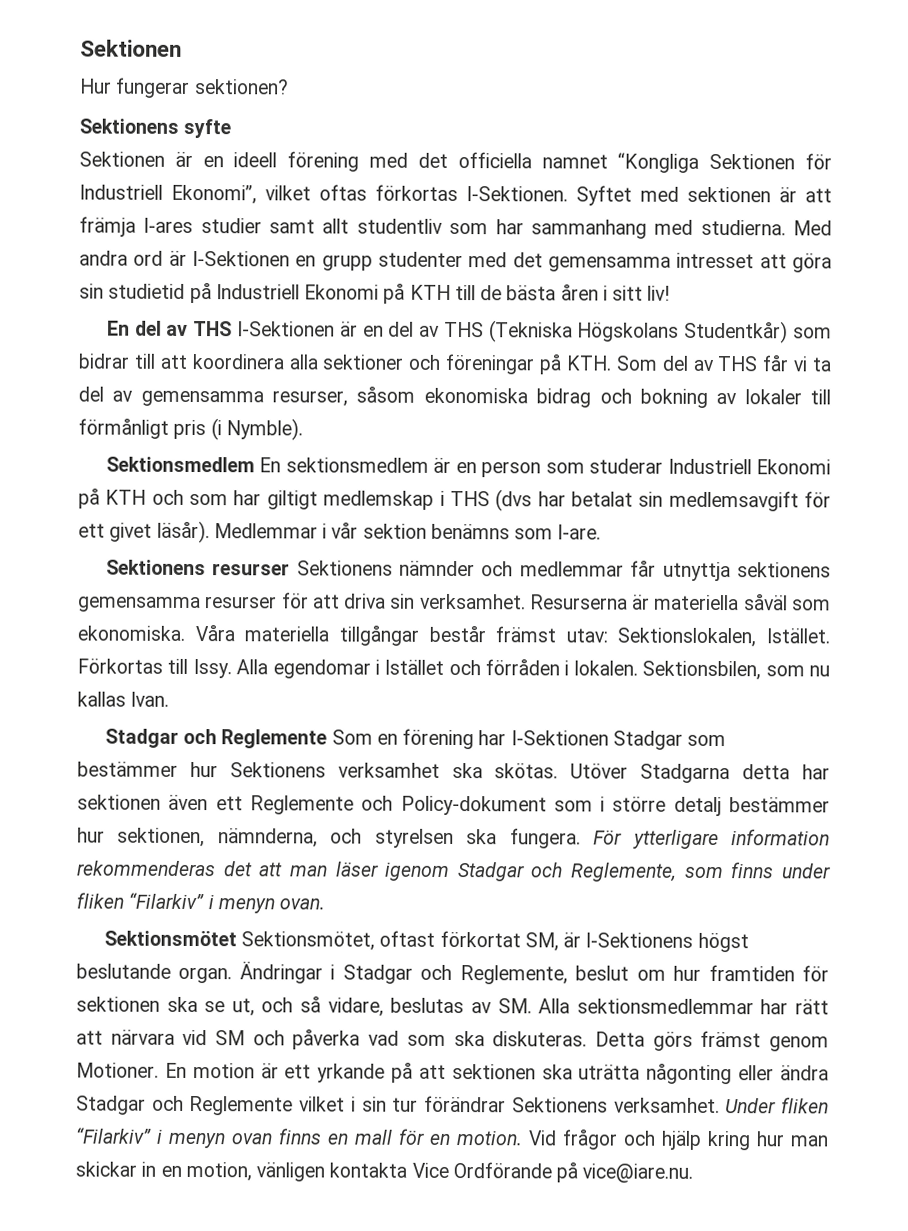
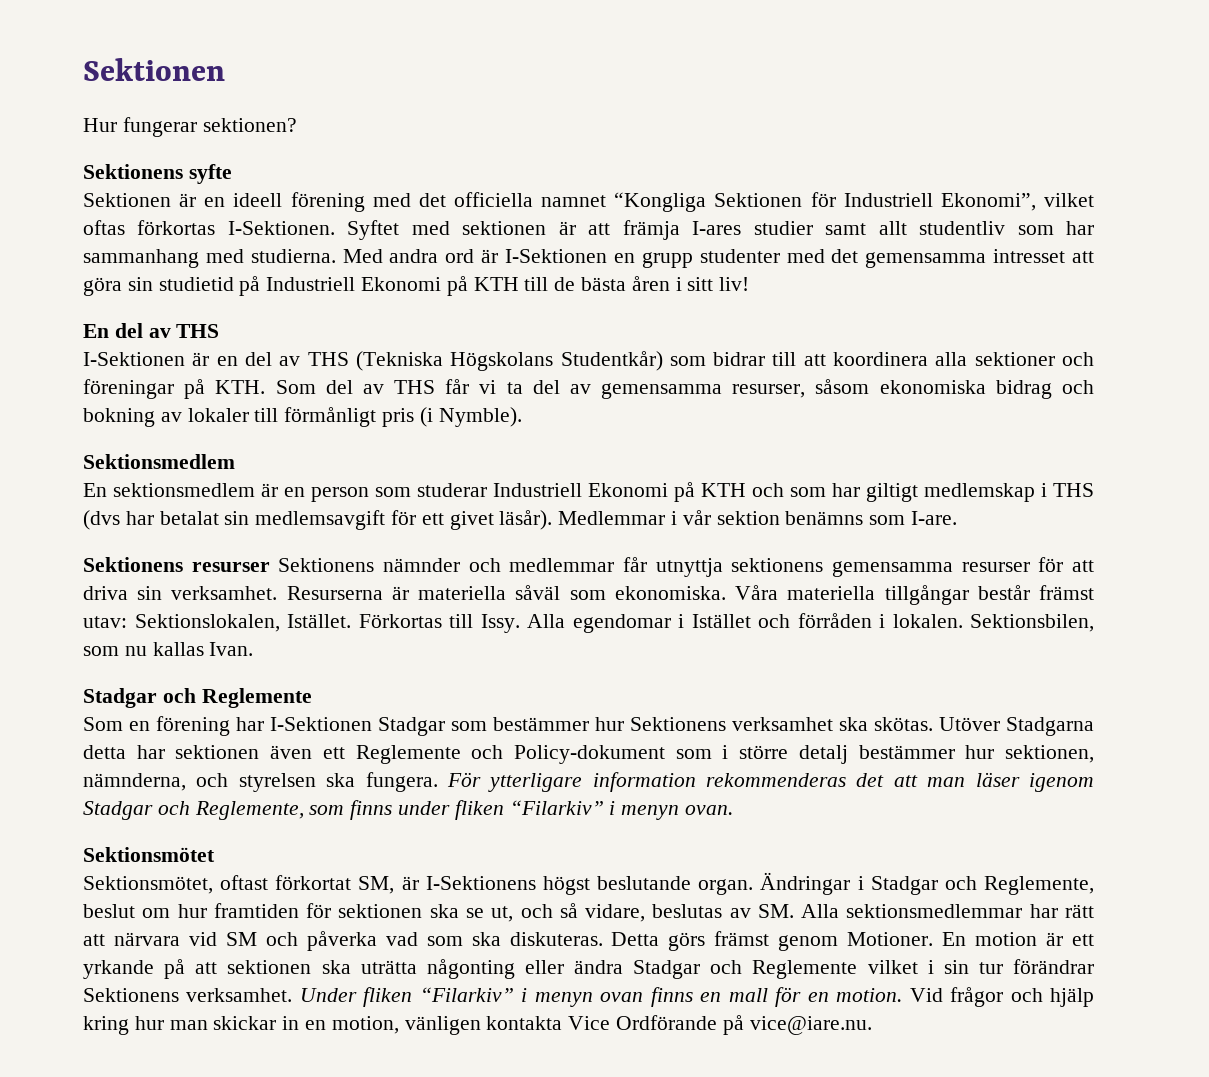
- En del av THS I-Sektionen är en del av THS (Tekniska Högskolans Studentkår) som bidrar till att koordinera alla sektioner och föreningar på KTH. Som del av THS får vi ta del av gemensamma resurser, såsom ekonomiska bidrag och bokning av lokaler till förmånligt pris (i Nymble).
+ En del av THS
+ I-Sektionen är en del av THS (Tekniska Högskolans Studentkår) som bidrar till att koordinera alla sektioner och föreningar på KTH. Som del av THS får vi ta del av gemensamma resurser, såsom ekonomiska bidrag och bokning av lokaler till förmånligt pris (i Nymble).
- Sektionsmedlem En sektionsmedlem är en person som studerar Industriell Ekonomi på KTH och som har giltigt medlemskap i THS (dvs har betalat sin medlemsavgift för ett givet läsår).
+ Sektionsmedlem
+ En sektionsmedlem är en person som studerar Industriell Ekonomi på KTH och som har giltigt medlemskap i THS (dvs har betalat sin medlemsavgift för ett givet läsår).
  Sektionsbilen, som nu kallas Ivan.
- Stadgar och Reglemente Som en förening har I-Sektionen Stadgar som bestämmer hur Sektionens verksamhet ska skötas.
+ Stadgar och Reglemente
+ Som en förening har I-Sektionen Stadgar som bestämmer hur Sektionens verksamhet ska skötas.
- Sektionsmötet Sektionsmötet, oftast förkortat SM, är I-Sektionens högst beslutande organ.
+ Sektionsmötet
+ Sektionsmötet, oftast förkortat SM, är I-Sektionens högst beslutande organ.

